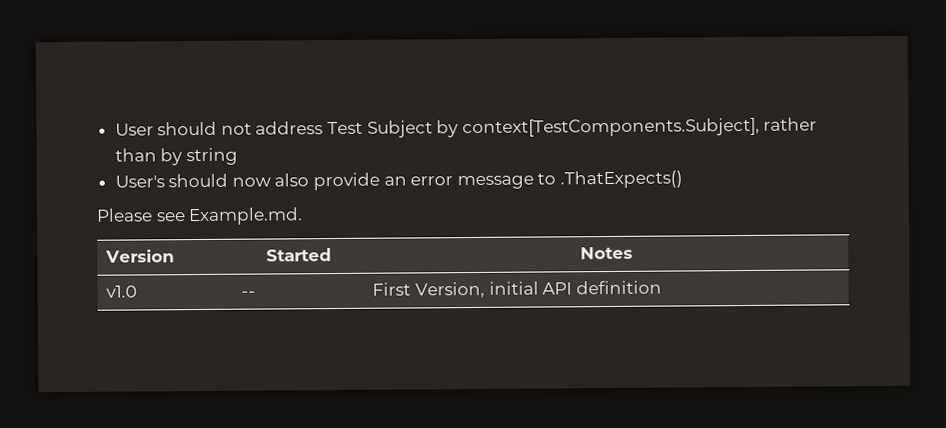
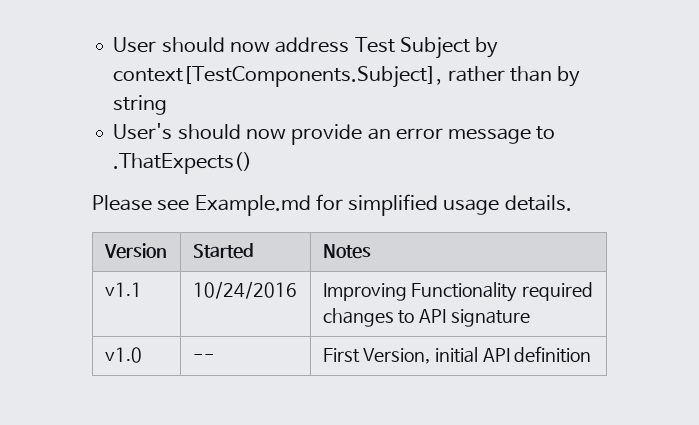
- User should not address Test Subject by context[TestComponents.Subject], rather than by string
+ User should now address Test Subject by context[TestComponents.Subject], rather than by string
- User's should now also provide an error message to .ThatExpects()
+ User's should now provide an error message to .ThatExpects()
- Please see Example.md.
+ Please see Example.md for simplified usage details.
  Version | Started | Notes
+ v1.1 | 10/24/2016 | Improving Functionality required changes to API signature

